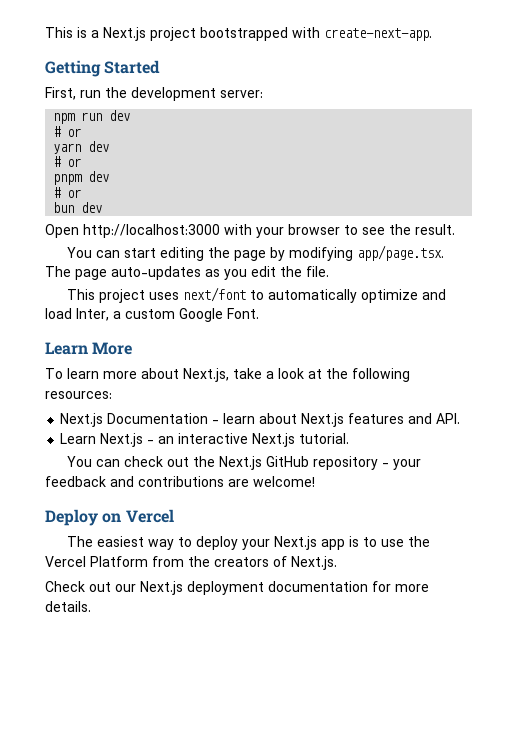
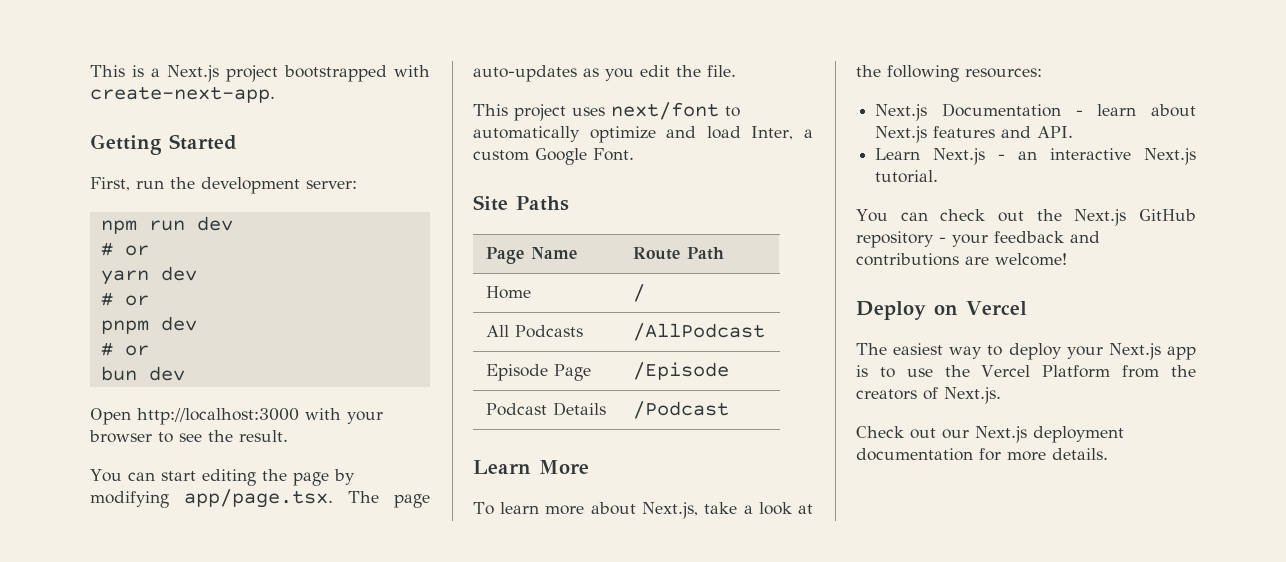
+ Site Paths
+ Page Name | Route Path
+ Home | /
+ All Podcasts | /AllPodcast
+ Episode Page | /Episode
+ Podcast Details | /Podcast

